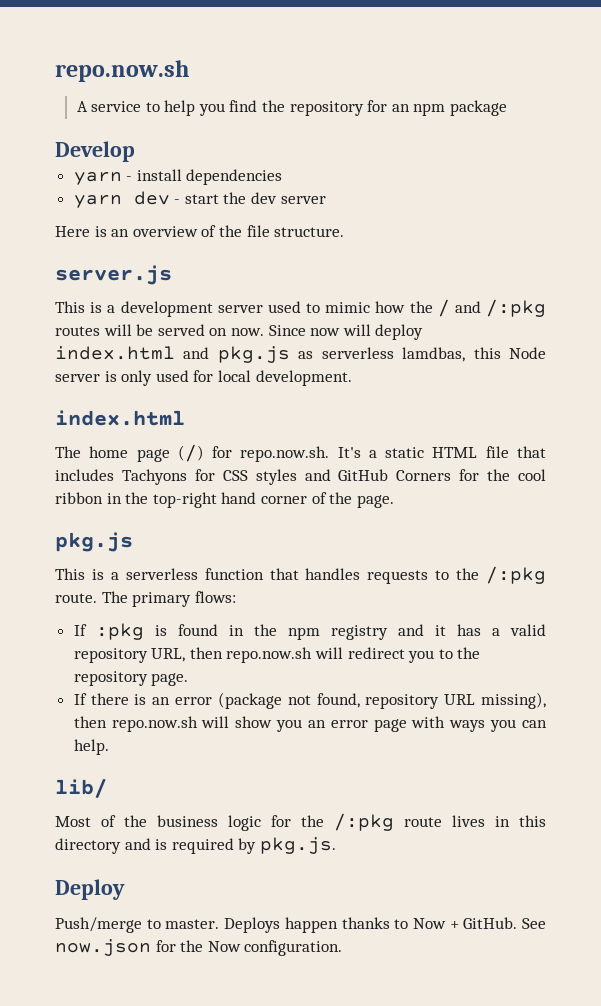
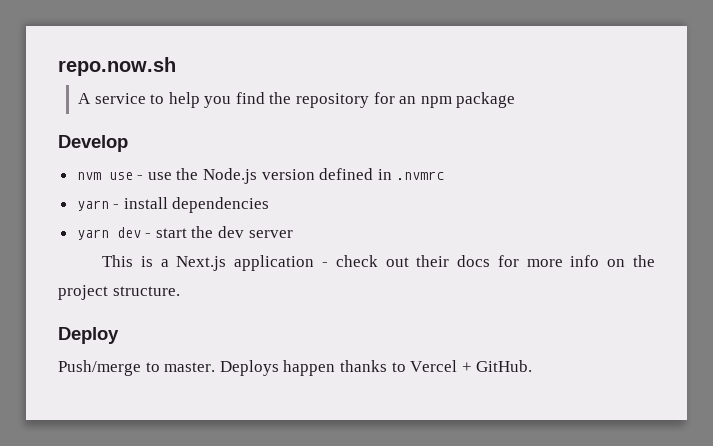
+ nvm use - use the Node.js version defined in .nvmrc
- Here is an overview of the file structure.
- server.js
- This is a development server used to mimic how the / and /:pkg routes will be served on now. Since now will deploy index.html and pkg.js as serverless lamdbas, this Node server is only used for local development.
- index.html
- The home page (/) for repo.now.sh. It's a static HTML file that includes Tachyons for CSS styles and GitHub Corners for the cool ribbon in the top-right hand corner of the page.
- pkg.js
- This is a serverless function that handles requests to the /:pkg route. The primary flows:
- If :pkg is found in the npm registry and it has a valid repository URL, then repo.now.sh will redirect you to the repository page.
- If there is an error (package not found, repository URL missing), then repo.now.sh will show you an error page with ways you can help.
- lib/
- Most of the business logic for the /:pkg route lives in this directory and is required by pkg.js.
+ This is a Next.js application - check out their docs for more info on the project structure.
- Deploys happen thanks to Now + GitHub. See now.json for the Now configuration.
+ Deploys happen thanks to Vercel + GitHub.

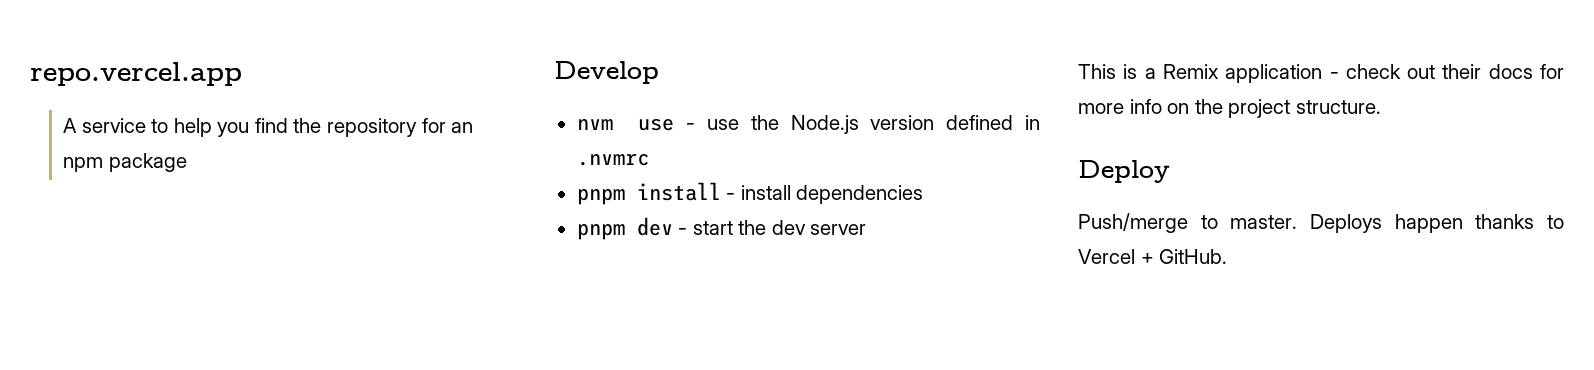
- repo.now.sh
+ repo.vercel.app
- yarn - install dependencies
+ pnpm install - install dependencies
- yarn dev - start the dev server
+ pnpm dev - start the dev server
- This is a Next.js application - check out their docs for more info on the project structure.
+ This is a Remix application - check out their docs for more info on the project structure.

